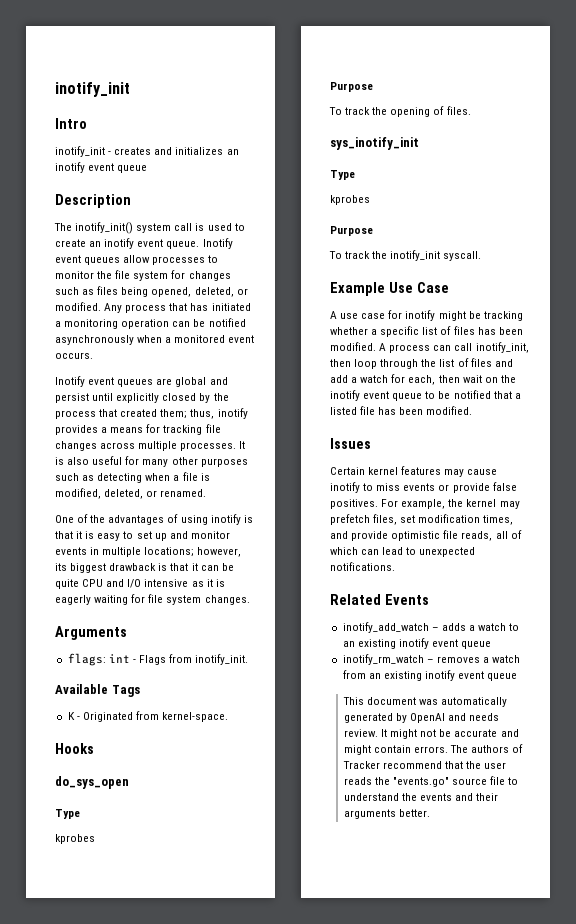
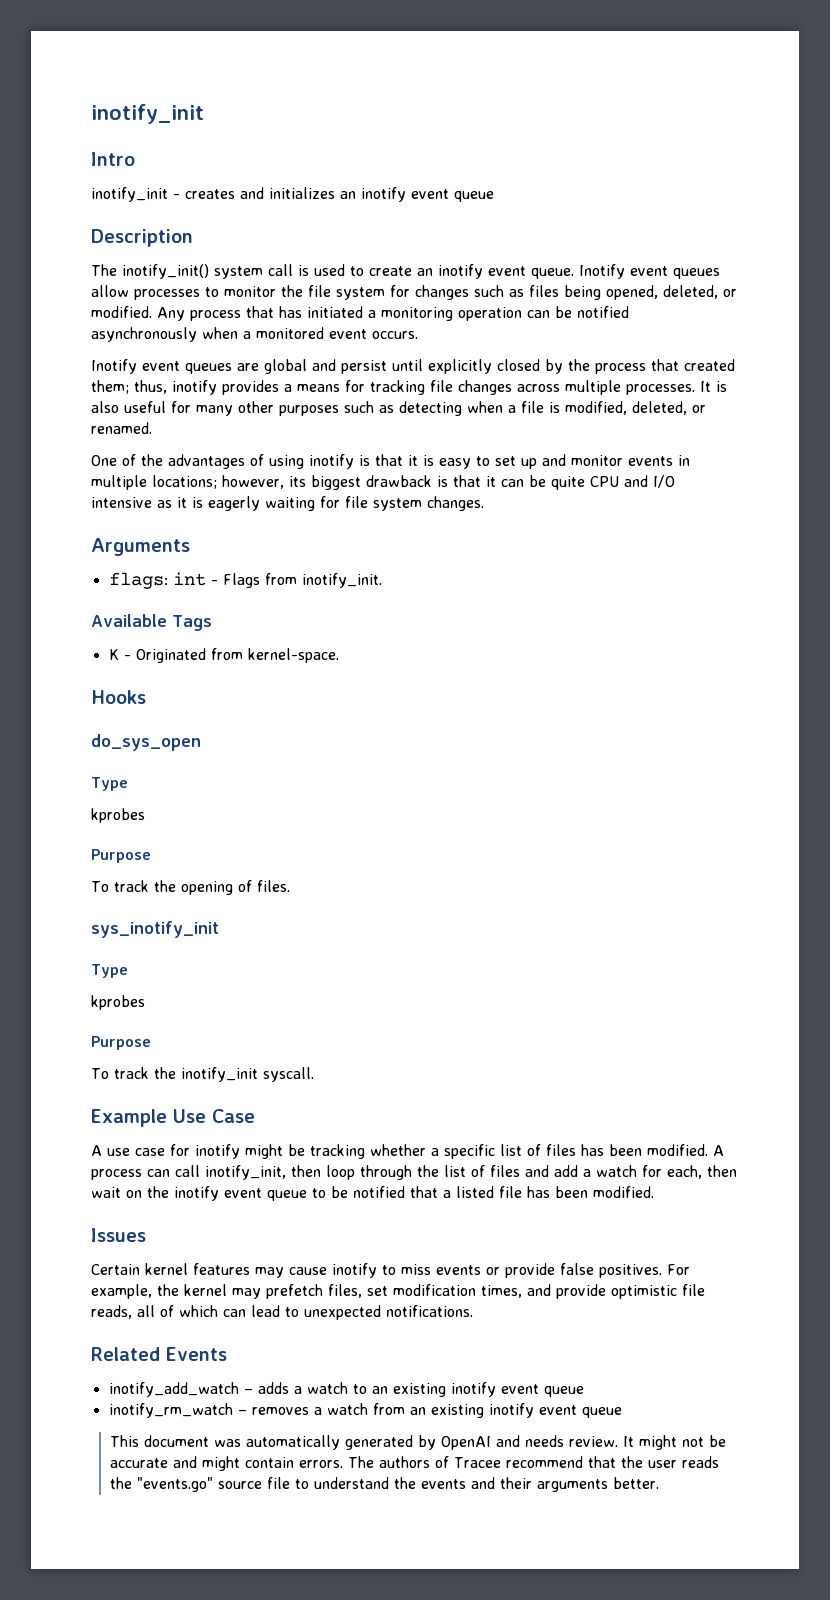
- The authors of Tracker recommend that the user reads the "events.go" source file to understand the events and their arguments better.
+ The authors of Tracee recommend that the user reads the "events.go" source file to understand the events and their arguments better.

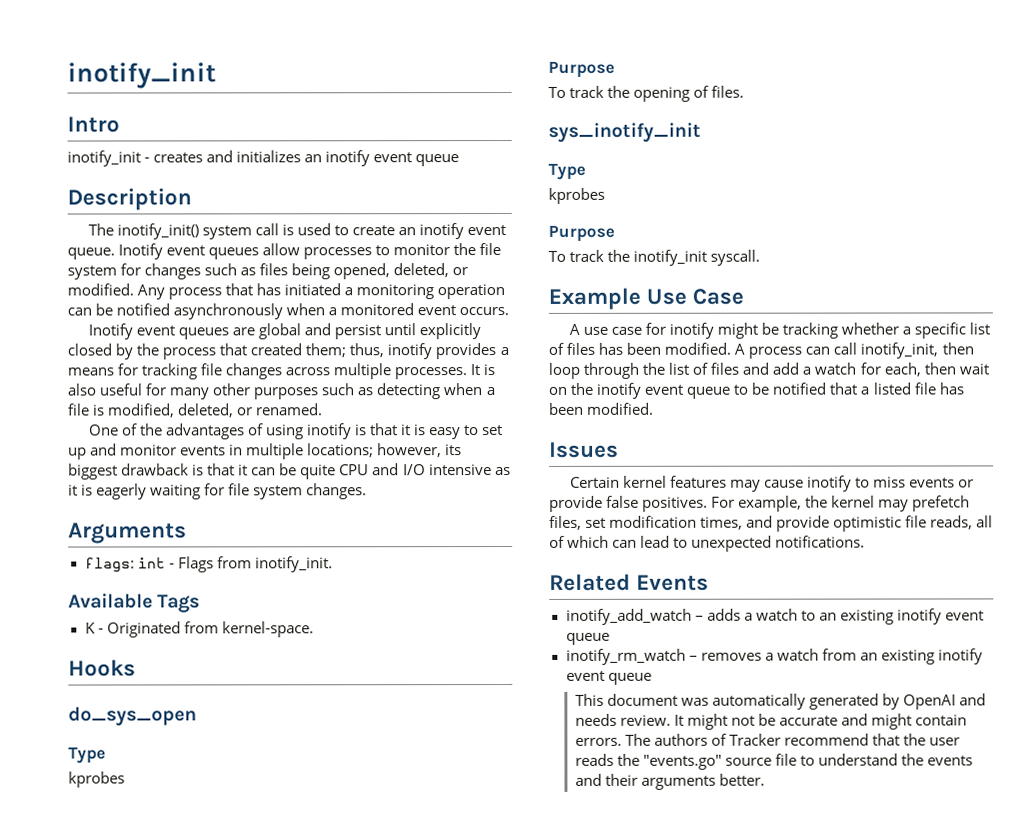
- The authors of Tracee recommend that the user reads the "events.go" source file to understand the events and their arguments better.
+ The authors of Tracker recommend that the user reads the "events.go" source file to understand the events and their arguments better.

